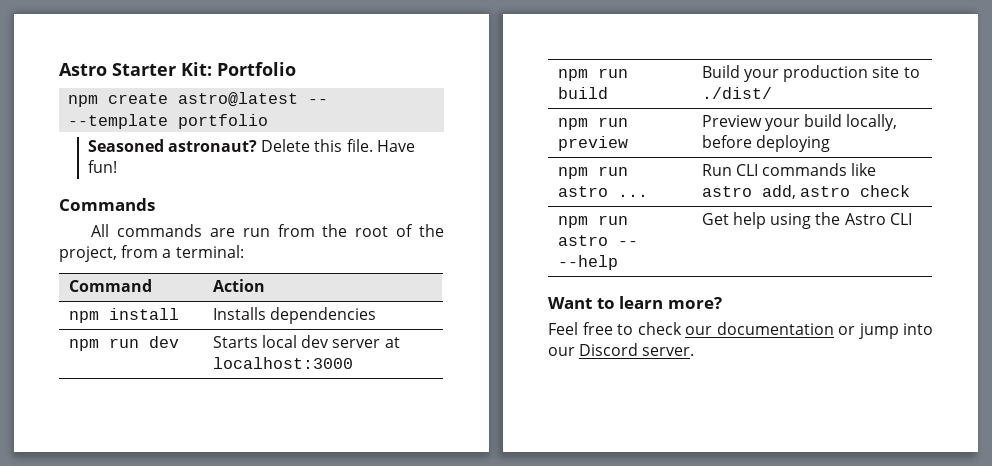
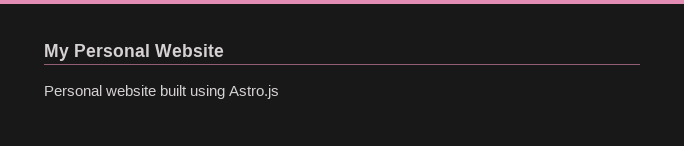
- Astro Starter Kit: Portfolio
- npm create astro@latest -- --template portfolio
- Seasoned astronaut? Delete this file. Have fun!
- Commands
- All commands are run from the root of the project, from a terminal:
- Command | Action
- npm install | Installs dependencies
- npm run dev | Starts local dev server at localhost:3000
- npm run build | Build your production site to ./dist/
- npm run preview | Preview your build locally, before deploying
- npm run astro ... | Run CLI commands like astro add, astro check
- npm run astro -- --help | Get help using the Astro CLI
- Want to learn more?
- Feel free to check our documentation or jump into our Discord server.
+ My Personal Website
+ Personal website built using Astro.js

